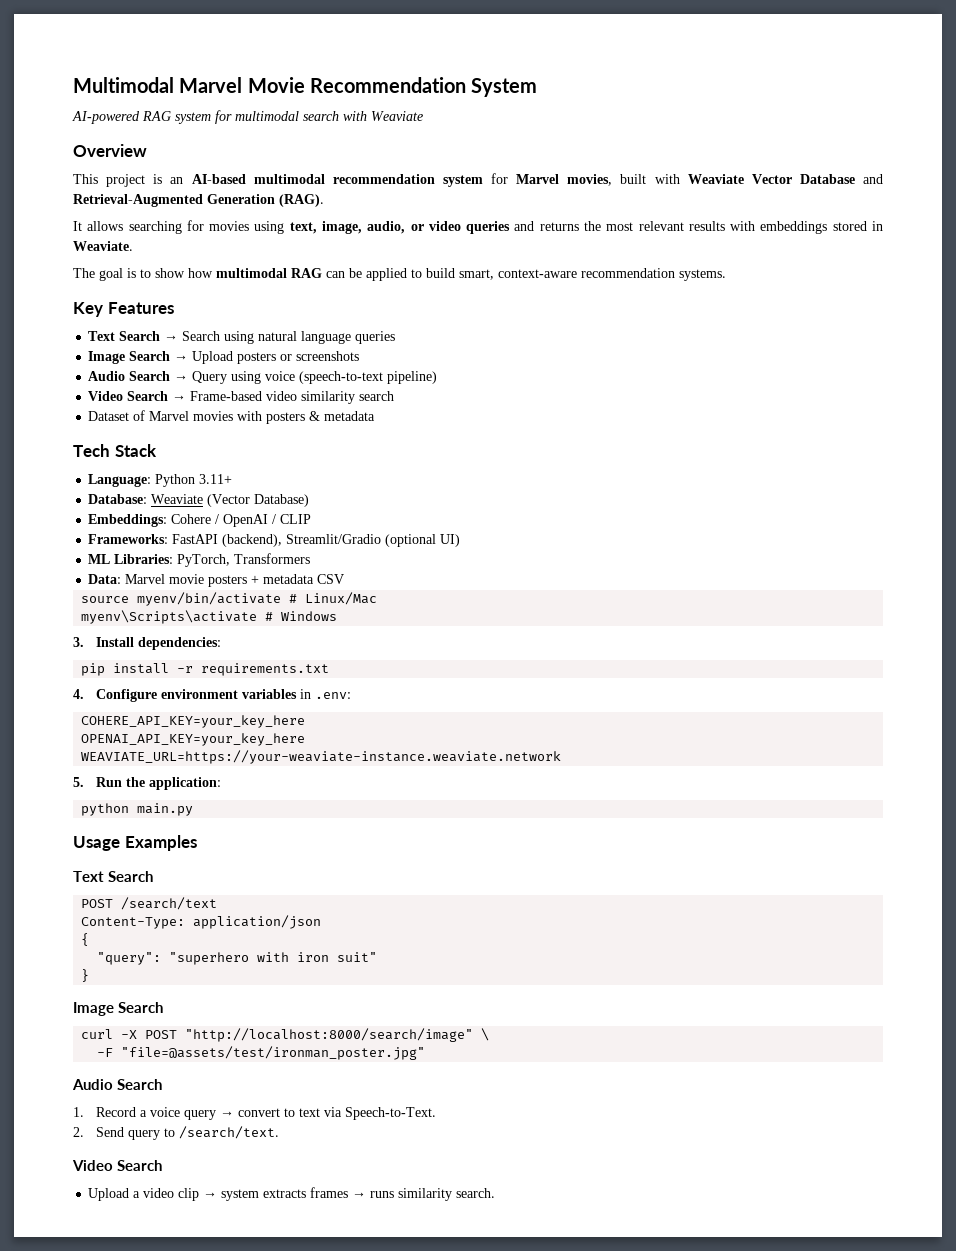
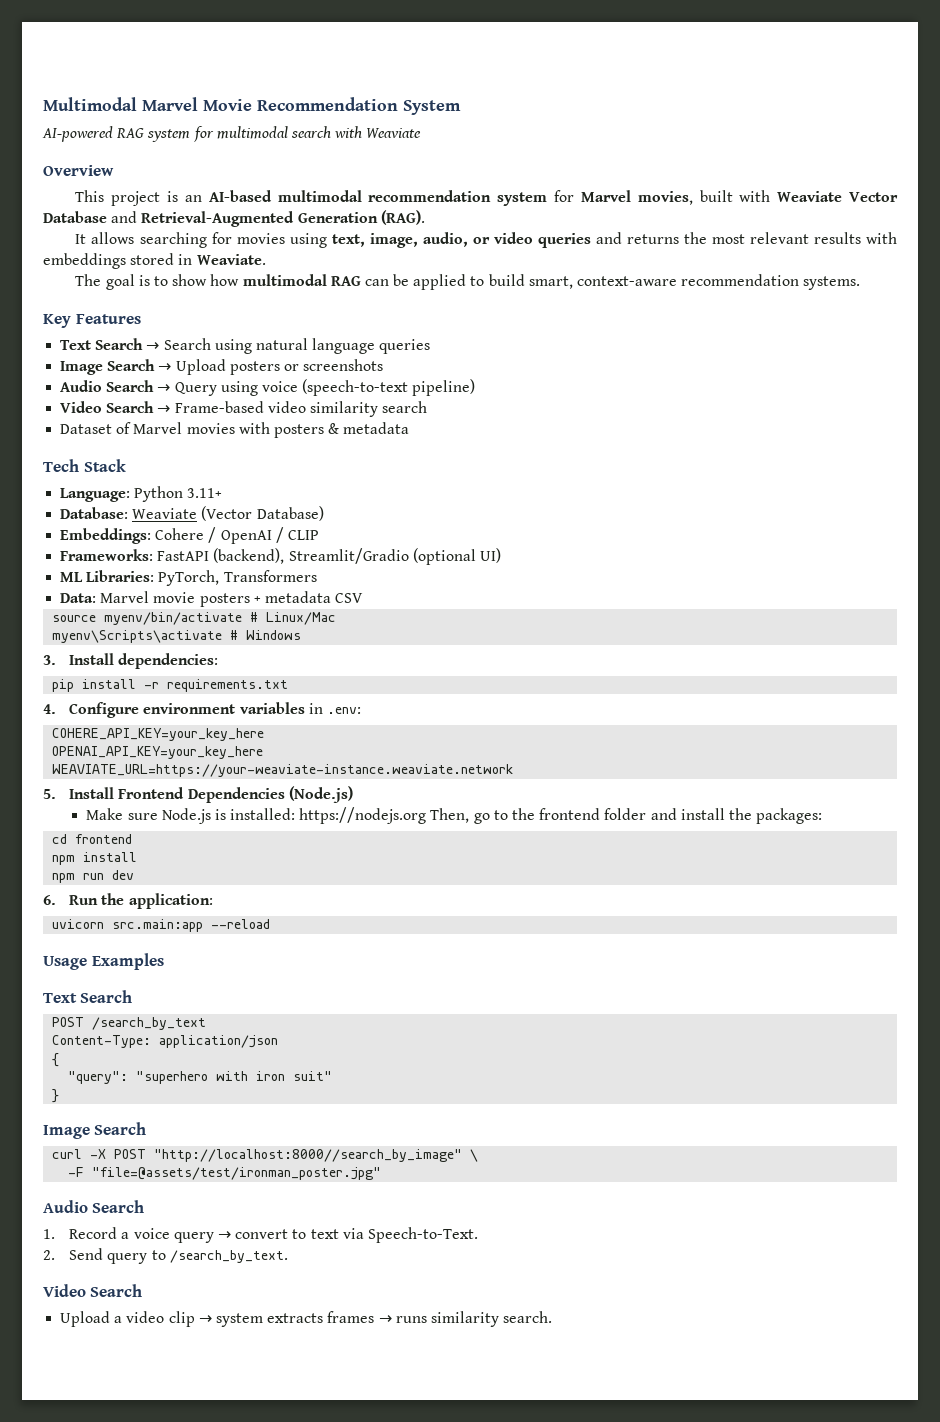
- 5. Run the application:
+ 5. Install Frontend Dependencies (Node.js)
+ Make sure Node.js is installed: https://nodejs.org Then, go to the frontend folder and install the packages:
+ cd frontend
+ npm install
+ npm run dev
+ 6. Run the application:
- python main.py
+ uvicorn src.main:app --reload
- POST /search/text
+ POST /search_by_text
- curl -X POST "http://localhost:8000/search/image" \
+ curl -X POST "http://localhost:8000//search_by_image" \
- 2. Send query to /search/text.
+ 2. Send query to /search_by_text.

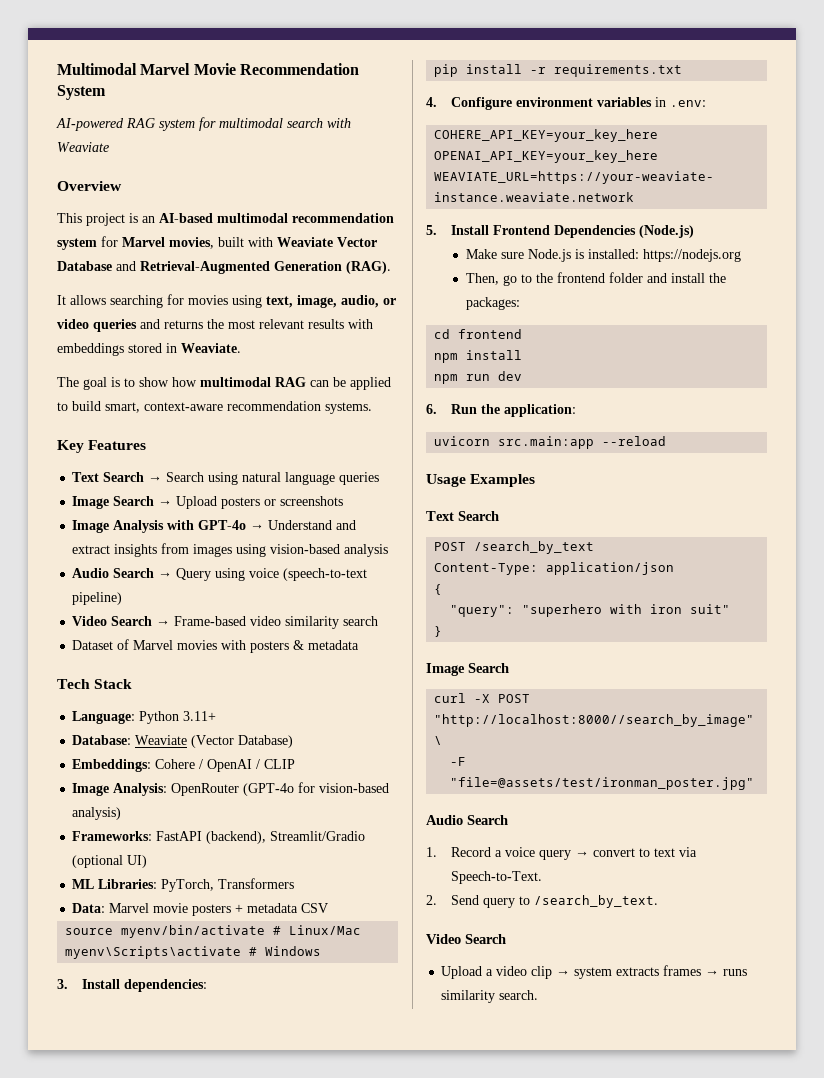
+ Image Analysis with GPT-4o → Understand and extract insights from images using vision-based analysis
+ Image Analysis: OpenRouter (GPT-4o for vision-based analysis)
- Make sure Node.js is installed: https://nodejs.org Then, go to the frontend folder and install the packages:
+ Make sure Node.js is installed: https://nodejs.org
+ Then, go to the frontend folder and install the packages:

